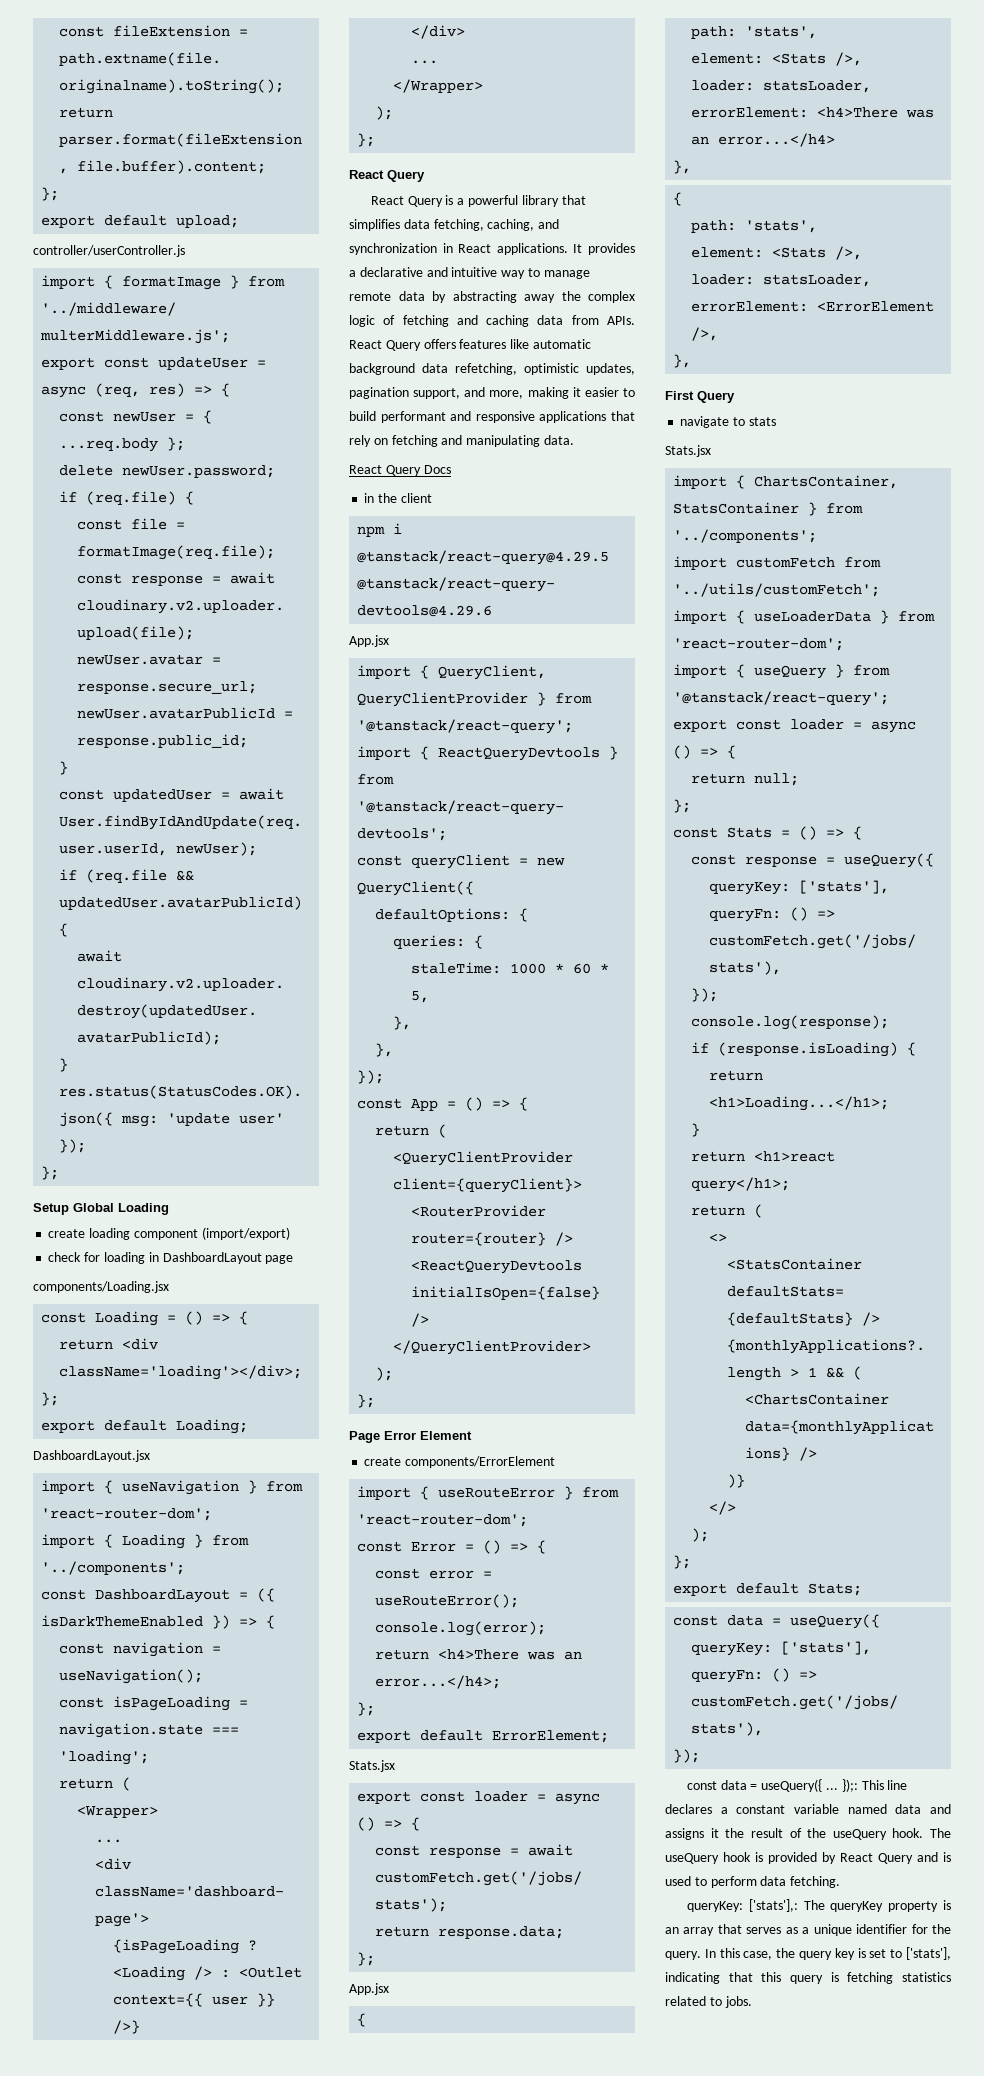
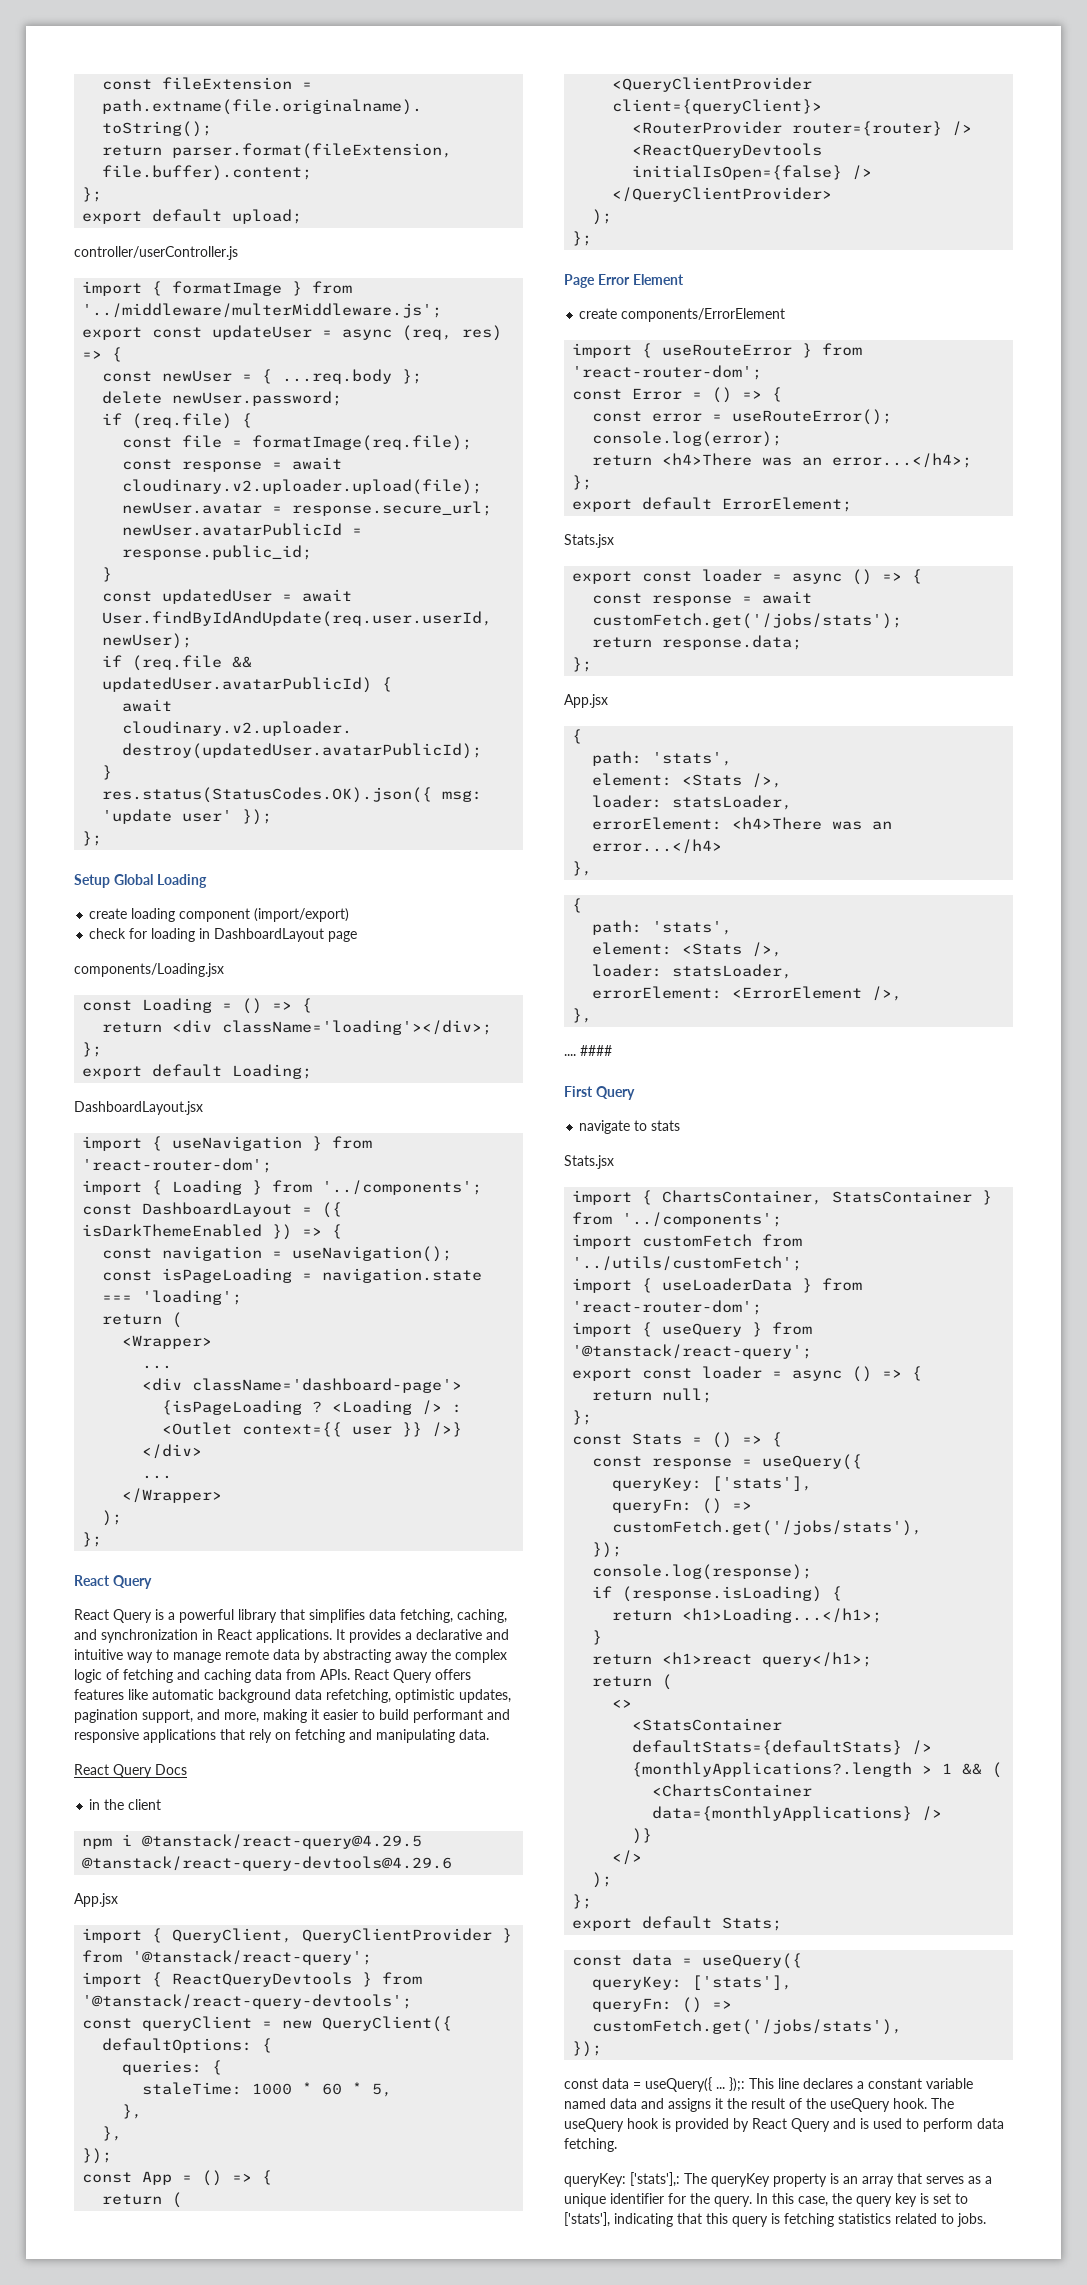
+ .... ####

